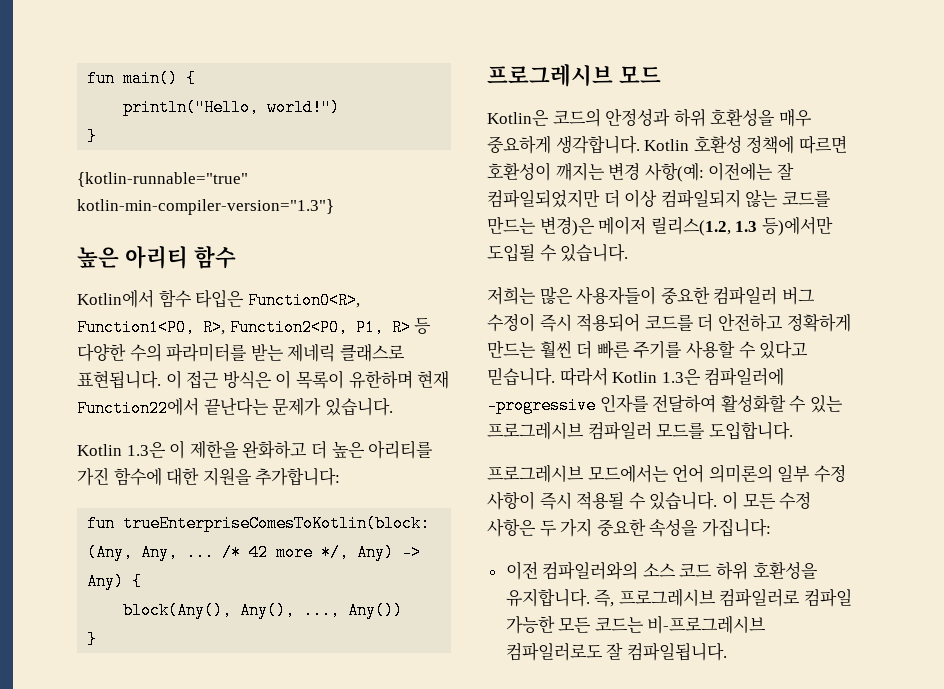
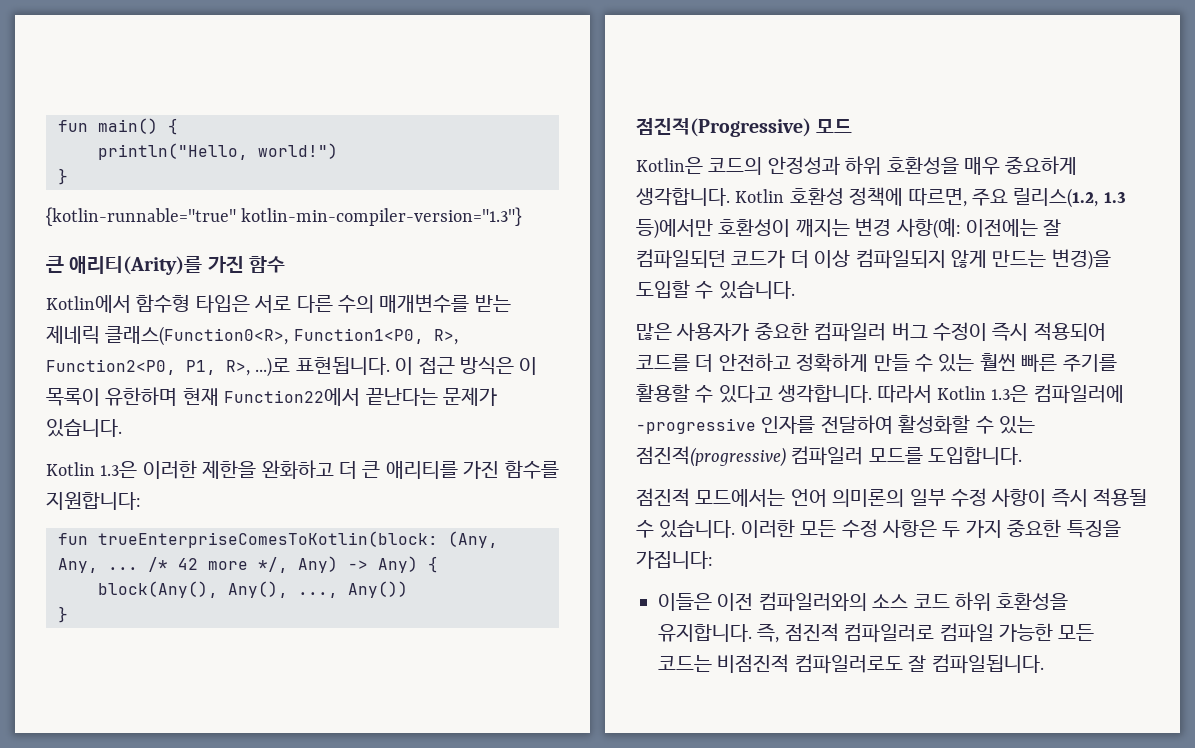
- 높은 아리티 함수
+ 큰 애리티(Arity)를 가진 함수
- Kotlin에서 함수 타입은 Function0<R>, Function1<P0, R>, Function2<P0, P1, R> 등 다양한 수의 파라미터를 받는 제네릭 클래스로 표현됩니다.
+ Kotlin에서 함수형 타입은 서로 다른 수의 매개변수를 받는 제네릭 클래스(Function0<R>, Function1<P0, R>, Function2<P0, P1, R>, ...)로 표현됩니다.
- Kotlin 1.3은 이 제한을 완화하고 더 높은 아리티를 가진 함수에 대한 지원을 추가합니다:
+ Kotlin 1.3은 이러한 제한을 완화하고 더 큰 애리티를 가진 함수를 지원합니다:
- 프로그레시브 모드
+ 점진적(Progressive) 모드
- Kotlin 호환성 정책에 따르면 호환성이 깨지는 변경 사항(예: 이전에는 잘 컴파일되었지만 더 이상 컴파일되지 않는 코드를 만드는 변경)은 메이저 릴리스(1.2, 1.3 등)에서만 도입될 수 있습니다.
+ Kotlin 호환성 정책에 따르면, 주요 릴리스(1.2, 1.3 등)에서만 호환성이 깨지는 변경 사항(예: 이전에는 잘 컴파일되던 코드가 더 이상 컴파일되지 않게 만드는 변경)을 도입할 수 있습니다.
- 저희는 많은 사용자들이 중요한 컴파일러 버그 수정이 즉시 적용되어 코드를 더 안전하고 정확하게 만드는 훨씬 더 빠른 주기를 사용할 수 있다고 믿습니다.
+ 많은 사용자가 중요한 컴파일러 버그 수정이 즉시 적용되어 코드를 더 안전하고 정확하게 만들 수 있는 훨씬 빠른 주기를 활용할 수 있다고 생각합니다.
- 따라서 Kotlin 1.3은 컴파일러에 -progressive 인자를 전달하여 활성화할 수 있는 프로그레시브 컴파일러 모드를 도입합니다.
+ 따라서 Kotlin 1.3은 컴파일러에 -progressive 인자를 전달하여 활성화할 수 있는 점진적(progressive) 컴파일러 모드를 도입합니다.
- 프로그레시브 모드에서는 언어 의미론의 일부 수정 사항이 즉시 적용될 수 있습니다.
+ 점진적 모드에서는 언어 의미론의 일부 수정 사항이 즉시 적용될 수 있습니다.
- 이 모든 수정 사항은 두 가지 중요한 속성을 가집니다:
+ 이러한 모든 수정 사항은 두 가지 중요한 특징을 가집니다:
- 이전 컴파일러와의 소스 코드 하위 호환성을 유지합니다.
+ 이들은 이전 컴파일러와의 소스 코드 하위 호환성을 유지합니다.
- 즉, 프로그레시브 컴파일러로 컴파일 가능한 모든 코드는 비-프로그레시브 컴파일러로도 잘 컴파일됩니다.
+ 즉, 점진적 컴파일러로 컴파일 가능한 모든 코드는 비점진적 컴파일러로도 잘 컴파일됩니다.

